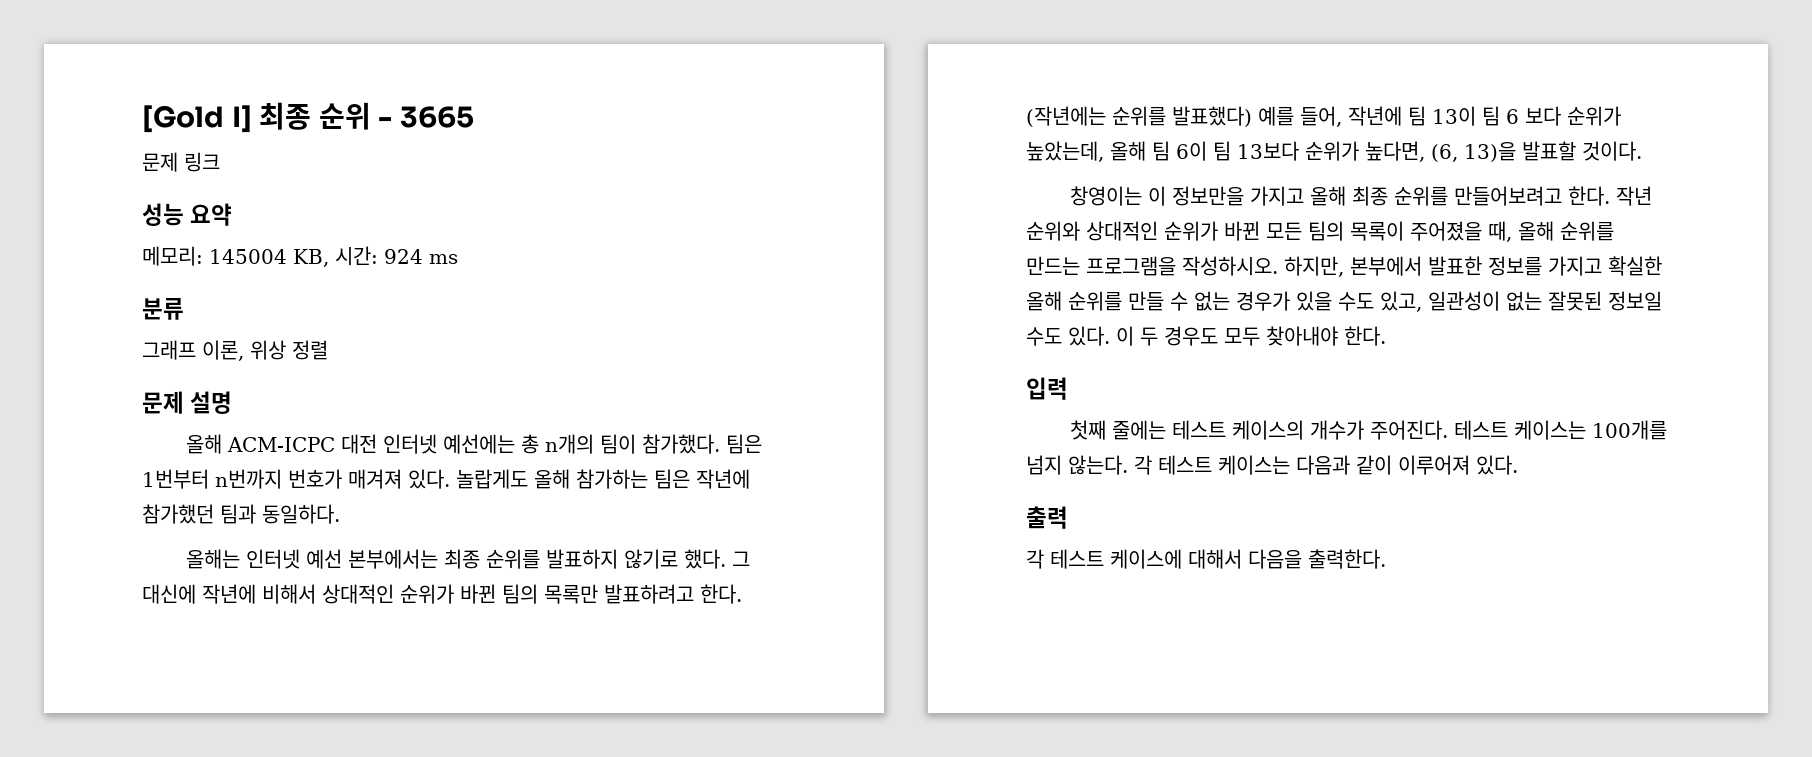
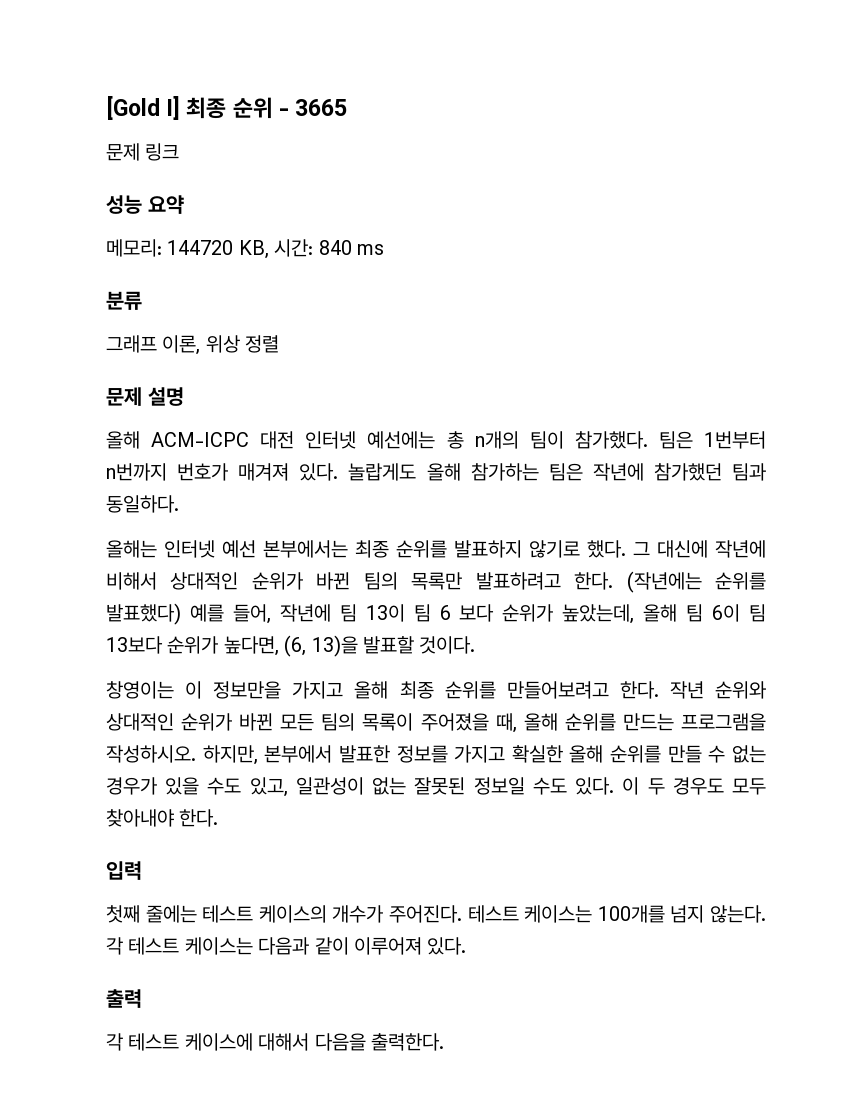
- 메모리: 145004 KB, 시간: 924 ms
+ 메모리: 144720 KB, 시간: 840 ms

